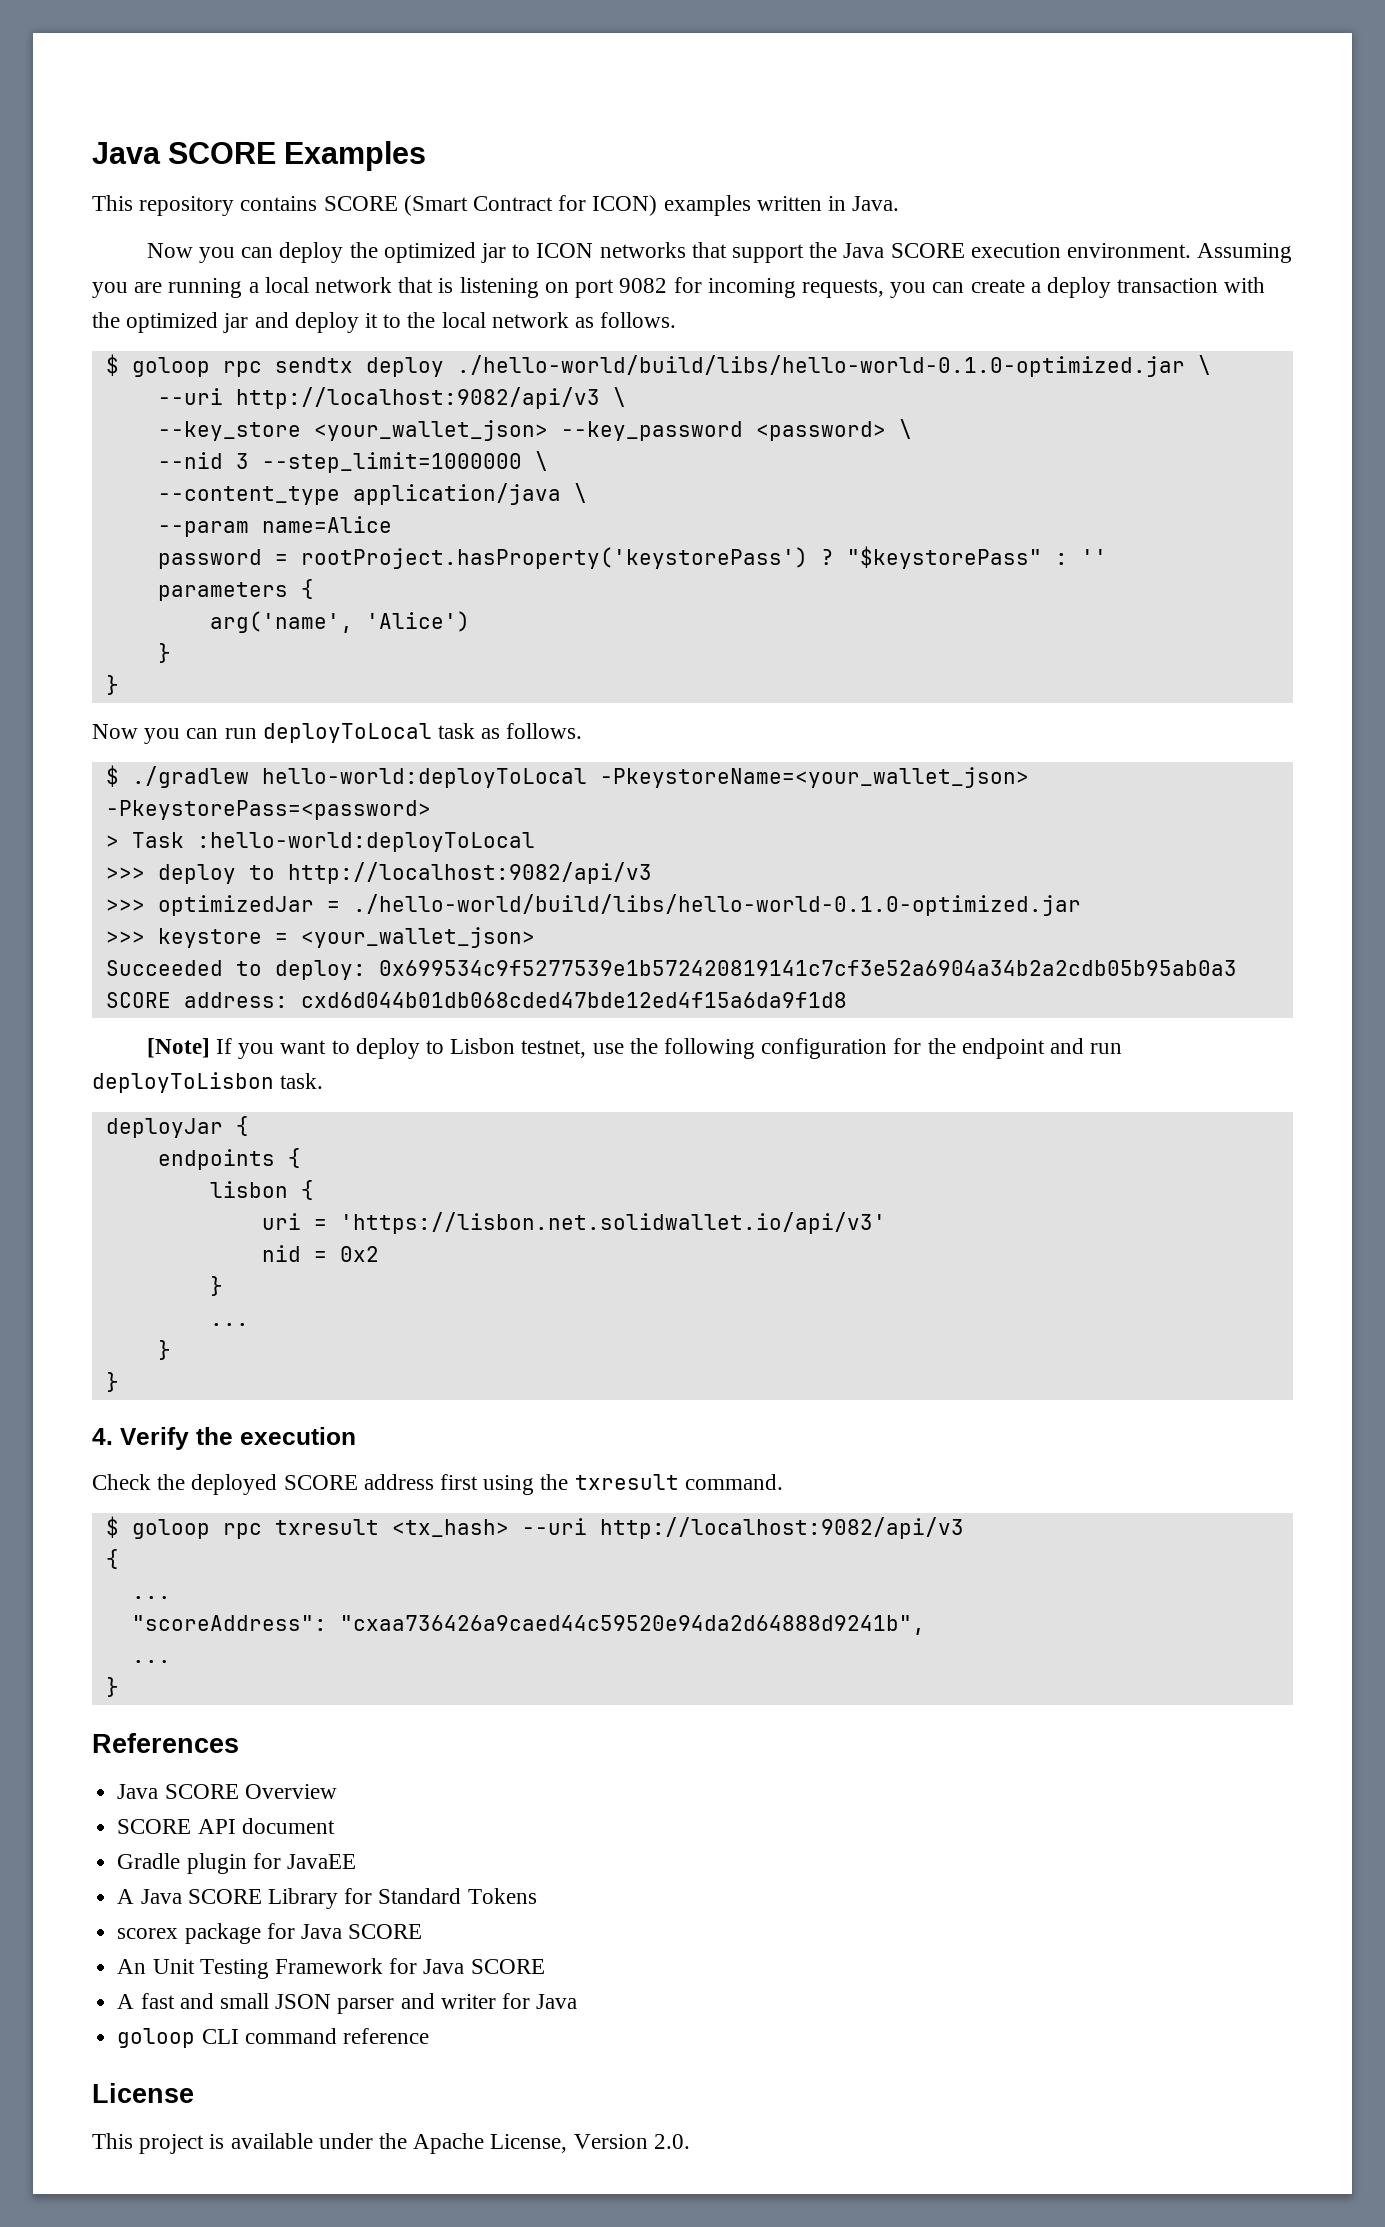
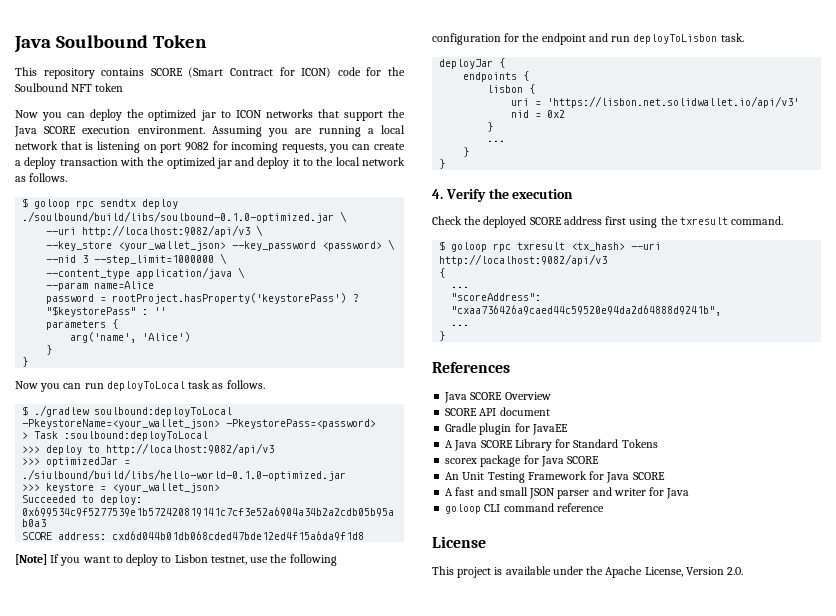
- Java SCORE Examples
+ Java Soulbound Token
- This repository contains SCORE (Smart Contract for ICON) examples written in Java.
+ This repository contains SCORE (Smart Contract for ICON) code for the Soulbound NFT token
- $ goloop rpc sendtx deploy ./hello-world/build/libs/hello-world-0.1.0-optimized.jar \
+ $ goloop rpc sendtx deploy ./soulbound/build/libs/soulbound-0.1.0-optimized.jar \
- $ ./gradlew hello-world:deployToLocal -PkeystoreName=<your_wallet_json> -PkeystorePass=<password>
+ $ ./gradlew soulbound:deployToLocal -PkeystoreName=<your_wallet_json> -PkeystorePass=<password>
- > Task :hello-world:deployToLocal
+ > Task :soulbound:deployToLocal
- >>> optimizedJar = ./hello-world/build/libs/hello-world-0.1.0-optimized.jar
+ >>> optimizedJar = ./siulbound/build/libs/hello-world-0.1.0-optimized.jar

